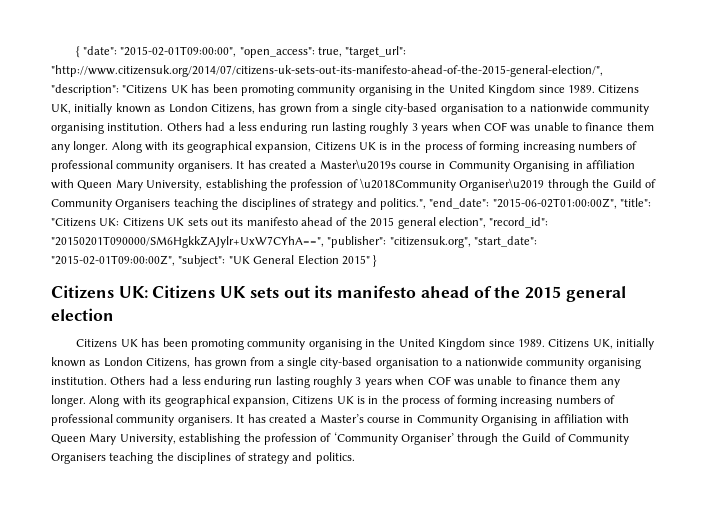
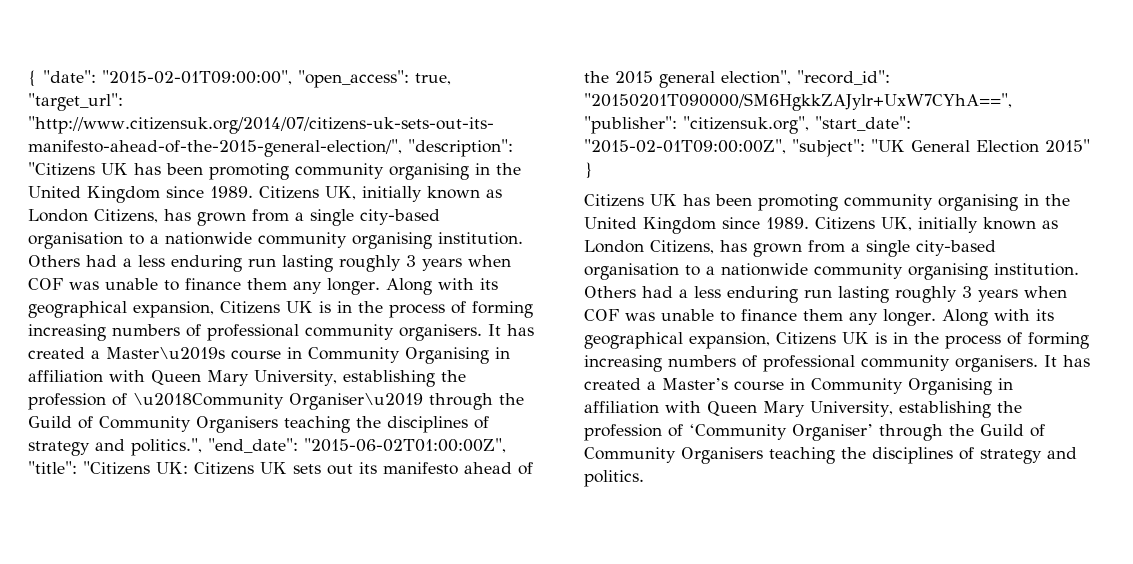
- Citizens UK: Citizens UK sets out its manifesto ahead of the 2015 general election

